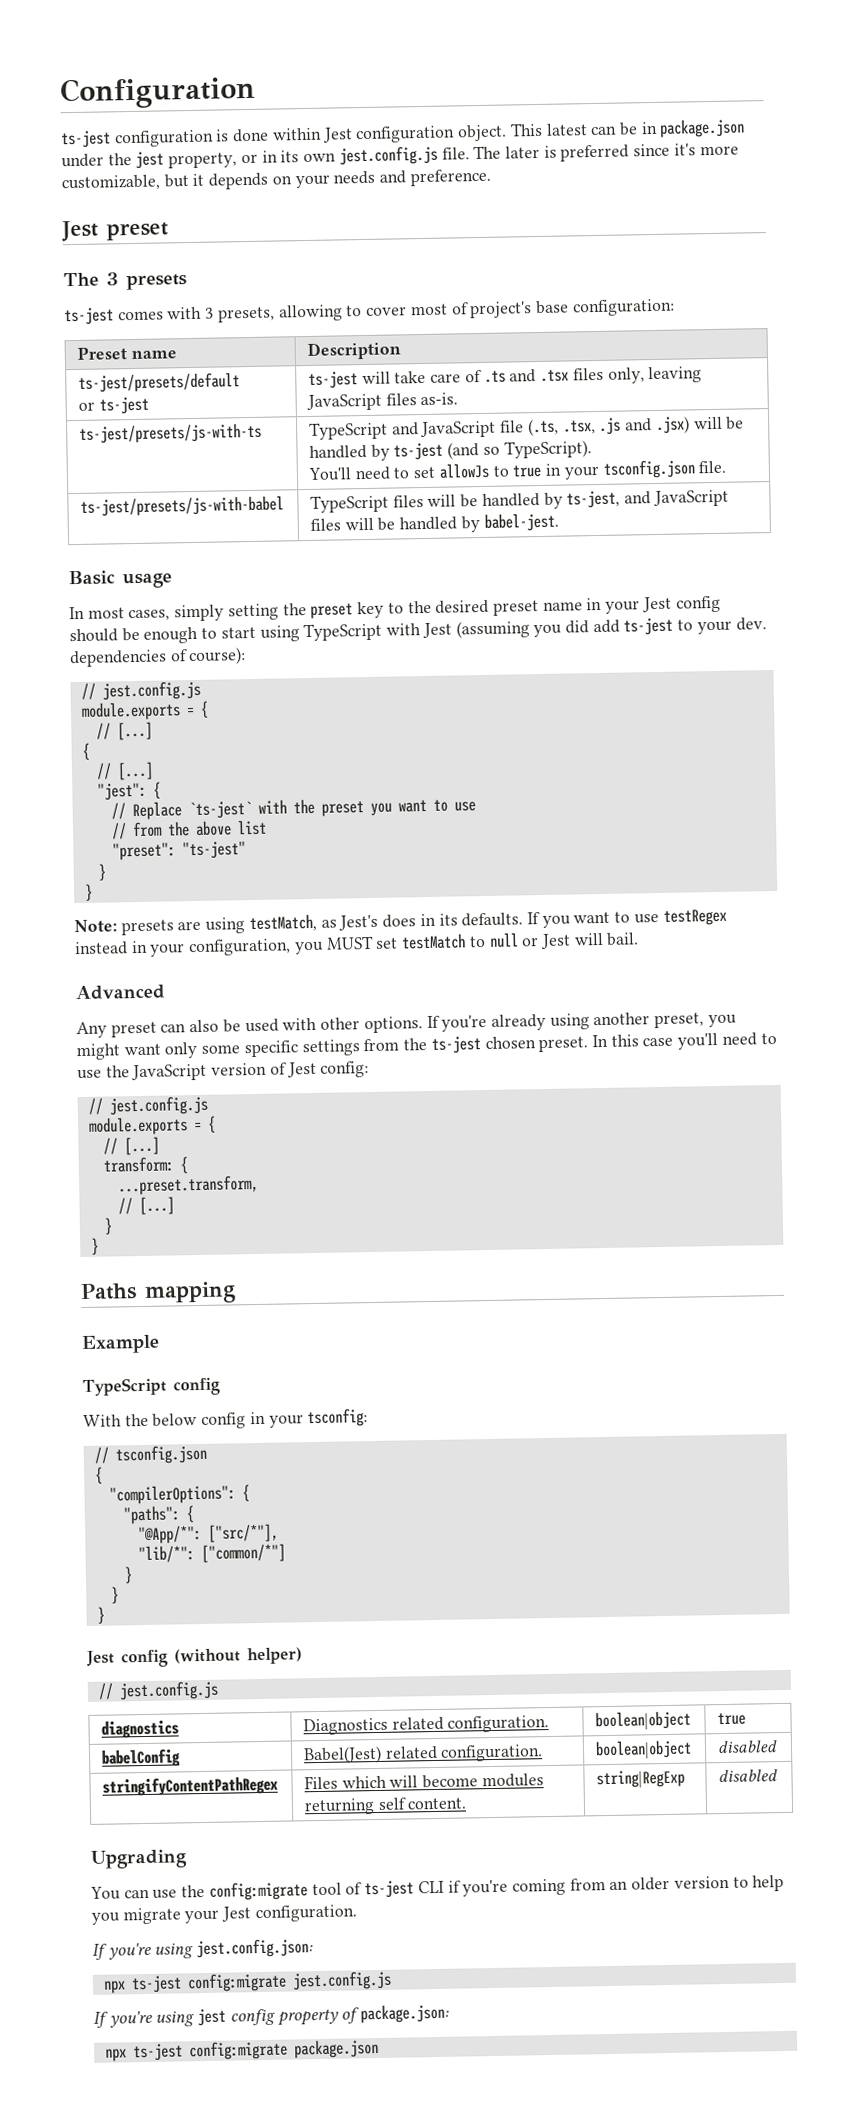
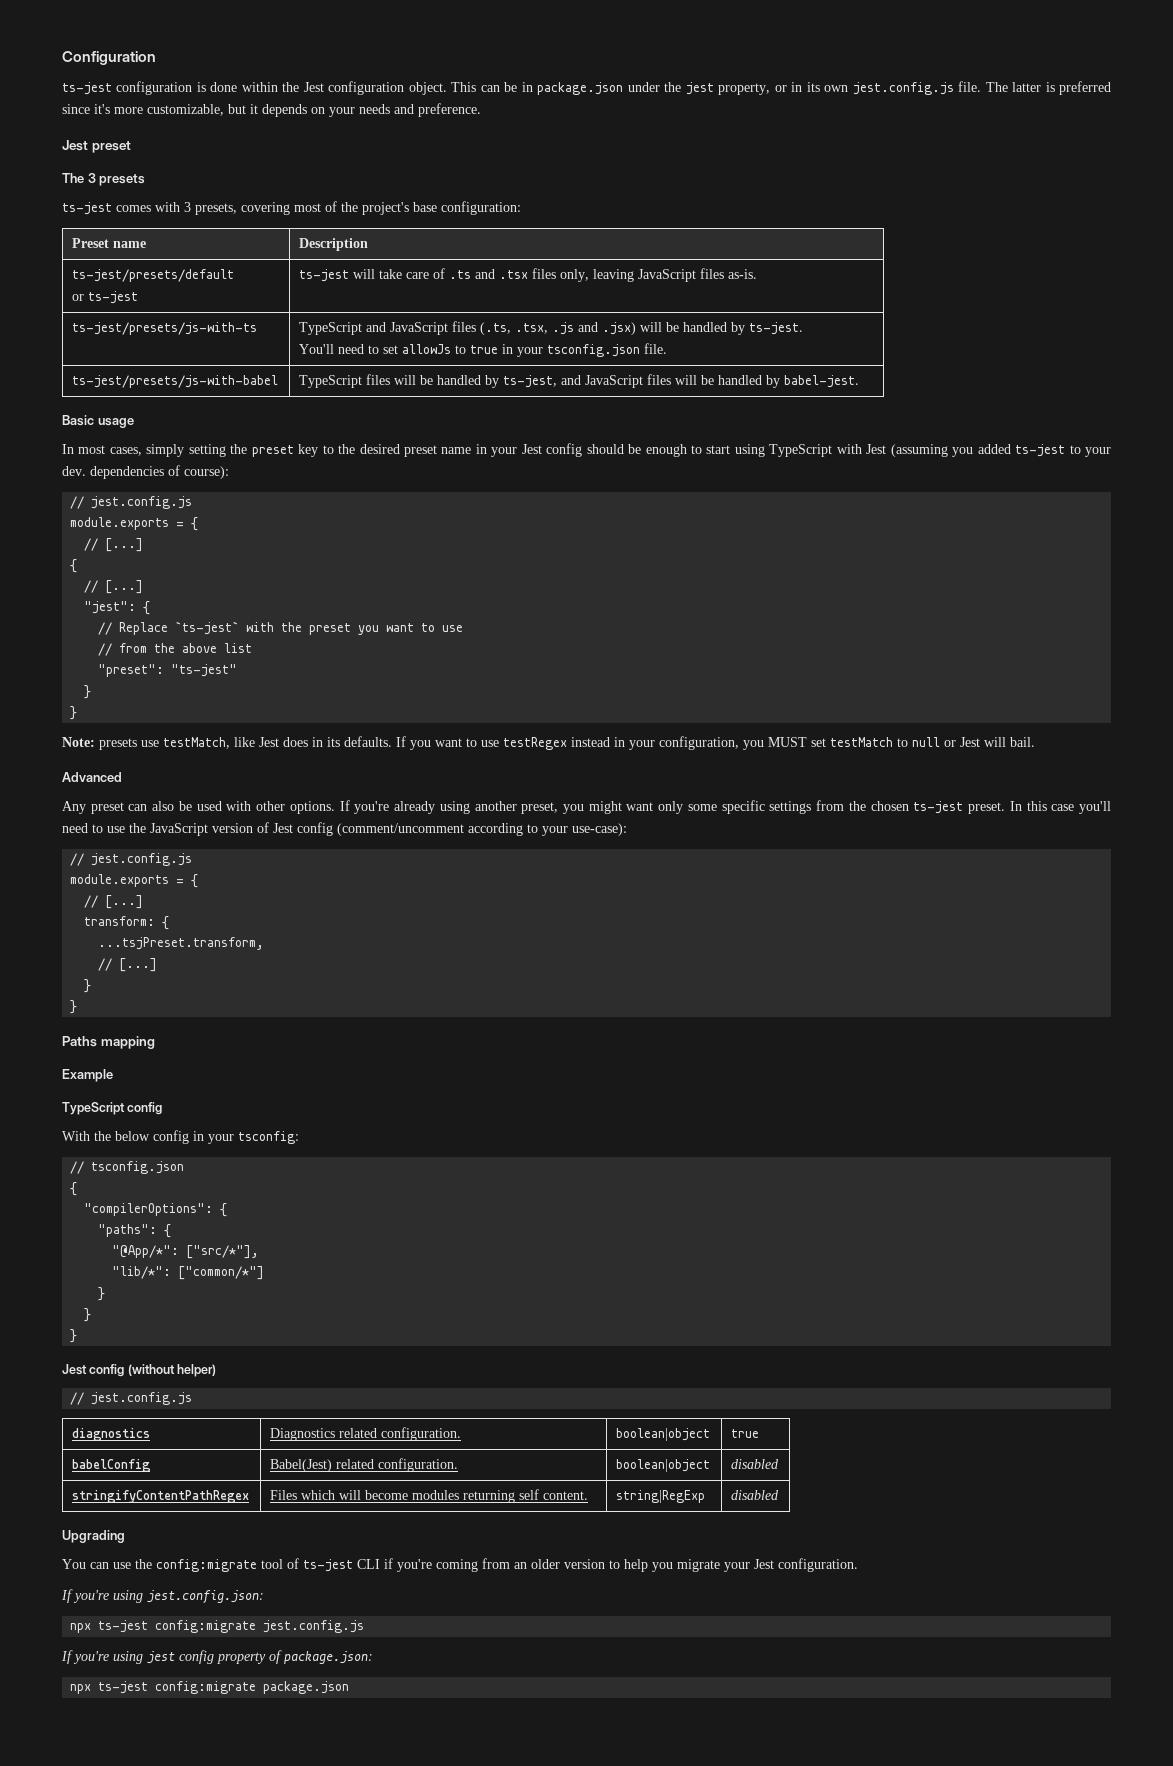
- ts-jest configuration is done within Jest configuration object.
+ ts-jest configuration is done within the Jest configuration object.
- This latest can be in package.json under the jest property, or in its own jest.config.js file.
+ This can be in package.json under the jest property, or in its own jest.config.js file.
- The later is preferred since it's more customizable, but it depends on your needs and preference.
+ The latter is preferred since it's more customizable, but it depends on your needs and preference.
- ts-jest comes with 3 presets, allowing to cover most of project's base configuration:
+ ts-jest comes with 3 presets, covering most of the project's base configuration:
- ts-jest/presets/js-with-ts | TypeScript and JavaScript file (.ts, .tsx, .js and .jsx) will be handled by ts-jest (and so TypeScript).
+ ts-jest/presets/js-with-ts | TypeScript and JavaScript files (.ts, .tsx, .js and .jsx) will be handled by ts-jest.
- In most cases, simply setting the preset key to the desired preset name in your Jest config should be enough to start using TypeScript with Jest (assuming you did add ts-jest to your dev. dependencies of course):
+ In most cases, simply setting the preset key to the desired preset name in your Jest config should be enough to start using TypeScript with Jest (assuming you added ts-jest to your dev. dependencies of course):
- Note: presets are using testMatch, as Jest's does in its defaults.
+ Note: presets use testMatch, like Jest does in its defaults.
- If you're already using another preset, you might want only some specific settings from the ts-jest chosen preset.
+ If you're already using another preset, you might want only some specific settings from the chosen ts-jest preset.
- In this case you'll need to use the JavaScript version of Jest config:
+ In this case you'll need to use the JavaScript version of Jest config (comment/uncomment according to your use-case):
- ...preset.transform,
+ ...tsjPreset.transform,

